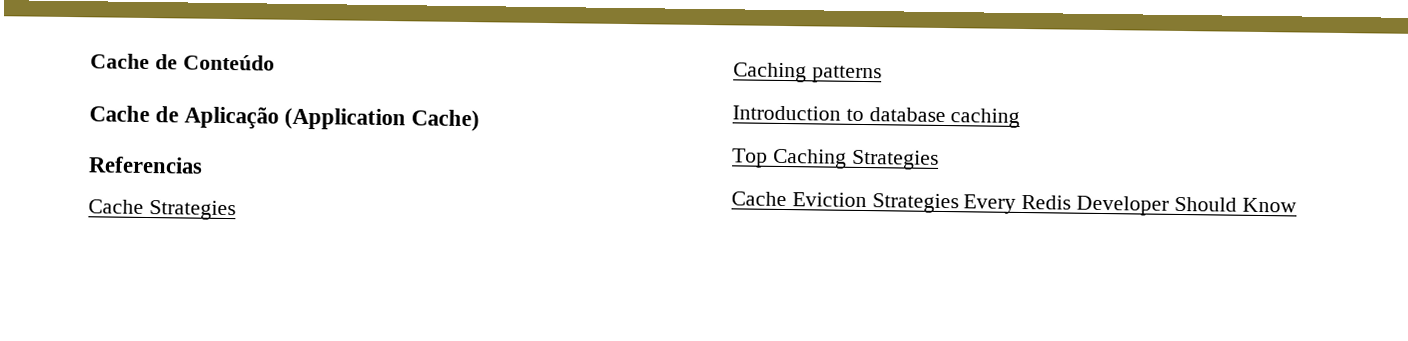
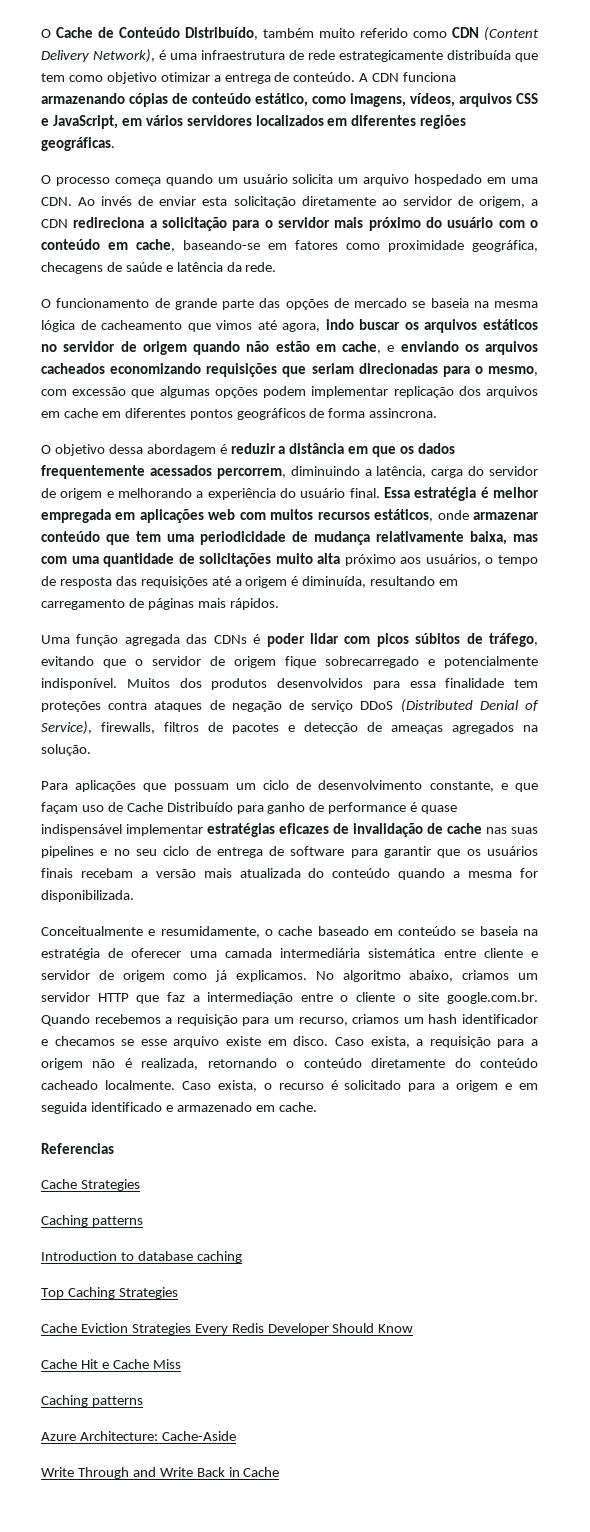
- Cache de Conteúdo
- Cache de Aplicação (Application Cache)
+ O Cache de Conteúdo Distribuído, também muito referido como CDN (Content Delivery Network), é uma infraestrutura de rede estrategicamente distribuída que tem como objetivo otimizar a entrega de conteúdo. A CDN funciona armazenando cópias de conteúdo estático, como imagens, vídeos, arquivos CSS e JavaScript, em vários servidores localizados em diferentes regiões geográficas.
+ O processo começa quando um usuário solicita um arquivo hospedado em uma CDN. Ao invés de enviar esta solicitação diretamente ao servidor de origem, a CDN redireciona a solicitação para o servidor mais próximo do usuário com o conteúdo em cache, baseando-se em fatores como proximidade geográfica, checagens de saúde e latência da rede.
+ O funcionamento de grande parte das opções de mercado se baseia na mesma lógica de cacheamento que vimos até agora, indo buscar os arquivos estáticos no servidor de origem quando não estão em cache, e enviando os arquivos cacheados economizando requisições que seriam direcionadas para o mesmo, com excessão que algumas opções podem implementar replicação dos arquivos em cache em diferentes pontos geográficos de forma assincrona.
+ O objetivo dessa abordagem é reduzir a distância em que os dados frequentemente acessados percorrem, diminuindo a latência, carga do servidor de origem e melhorando a experiência do usuário final. Essa estratégia é melhor empregada em aplicações web com muitos recursos estáticos, onde armazenar conteúdo que tem uma periodicidade de mudança relativamente baixa, mas com uma quantidade de solicitações muito alta próximo aos usuários, o tempo de resposta das requisições até a origem é diminuída, resultando em carregamento de páginas mais rápidos.
+ Uma função agregada das CDNs é poder lidar com picos súbitos de tráfego, evitando que o servidor de origem fique sobrecarregado e potencialmente indisponível. Muitos dos produtos desenvolvidos para essa finalidade tem proteções contra ataques de negação de serviço DDoS (Distributed Denial of Service), firewalls, filtros de pacotes e detecção de ameaças agregados na solução.
+ Para aplicações que possuam um ciclo de desenvolvimento constante, e que façam uso de Cache Distribuído para ganho de performance é quase indispensável implementar estratégias eficazes de invalidação de cache nas suas pipelines e no seu ciclo de entrega de software para garantir que os usuários finais recebam a versão mais atualizada do conteúdo quando a mesma for disponibilizada.
+ Conceitualmente e resumidamente, o cache baseado em conteúdo se baseia na estratégia de oferecer uma camada intermediária sistemática entre cliente e servidor de origem como já explicamos. No algoritmo abaixo, criamos um servidor HTTP que faz a intermediação entre o cliente o site google.com.br. Quando recebemos a requisição para um recurso, criamos um hash identificador e checamos se esse arquivo existe em disco. Caso exista, a requisição para a origem não é realizada, retornando o conteúdo diretamente do conteúdo cacheado localmente. Caso exista, o recurso é solicitado para a origem e em seguida identificado e armazenado em cache.
+ Cache Hit e Cache Miss
+ Caching patterns
+ Azure Architecture: Cache-Aside
+ Write Through and Write Back in Cache

